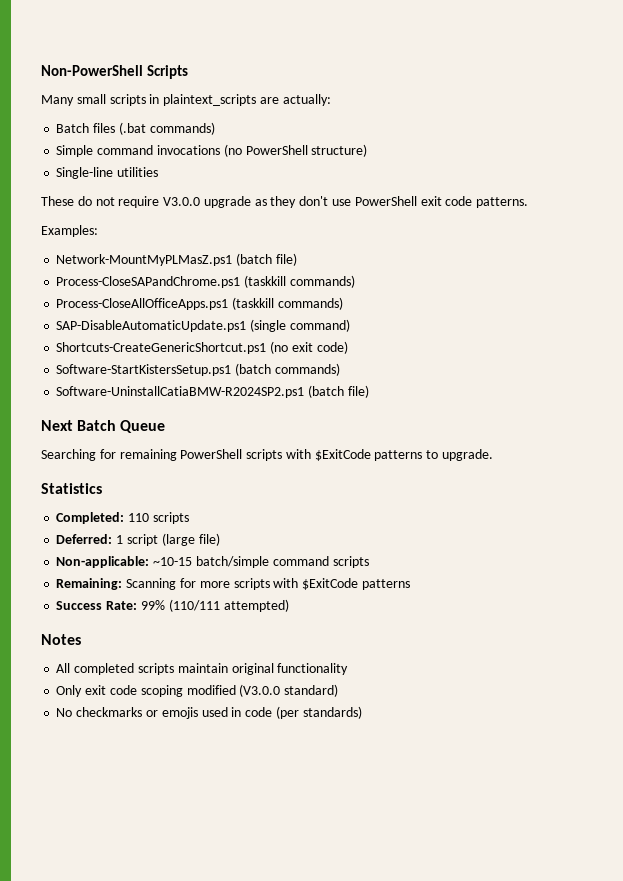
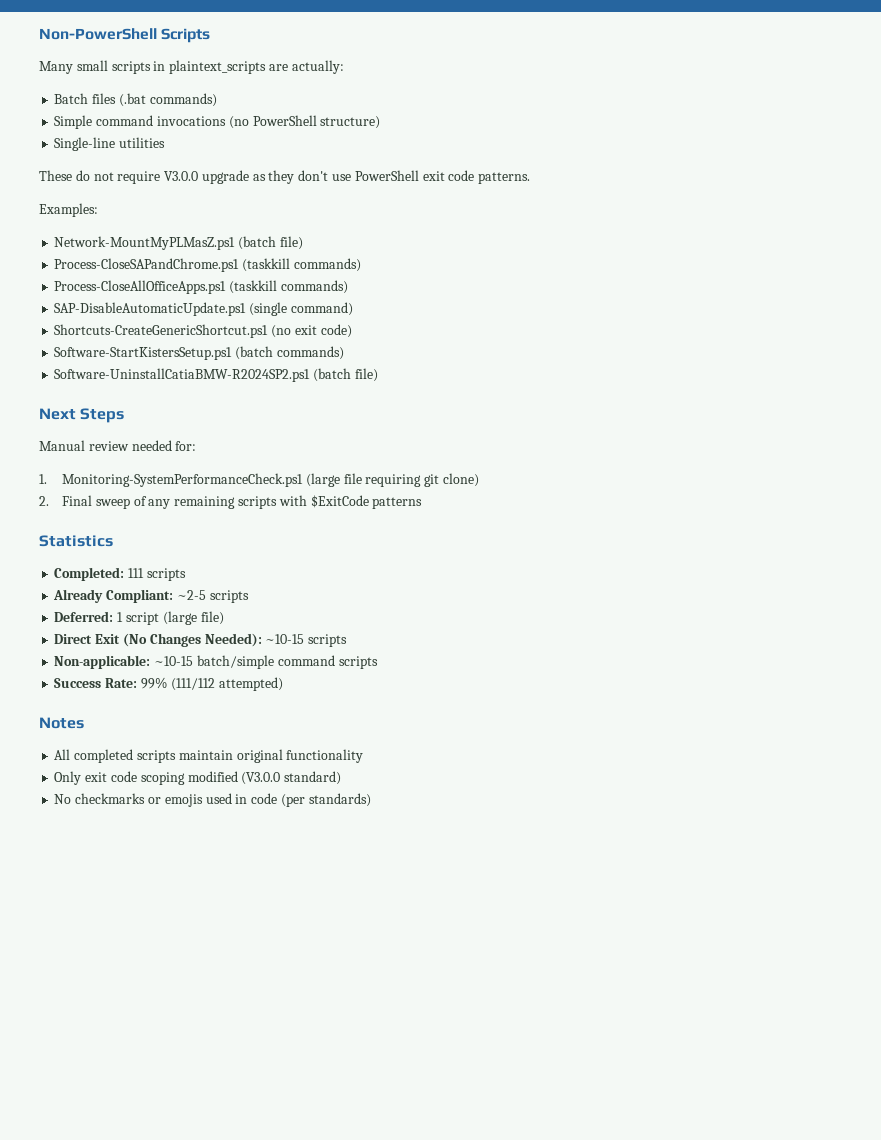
- Next Batch Queue
- Searching for remaining PowerShell scripts with $ExitCode patterns to upgrade.
+ Next Steps
+ Manual review needed for:
+ 1. Monitoring-SystemPerformanceCheck.ps1 (large file requiring git clone)
+ 2. Final sweep of any remaining scripts with $ExitCode patterns
- Completed: 110 scripts
+ Completed: 111 scripts
+ Already Compliant: ~2-5 scripts
+ Direct Exit (No Changes Needed): ~10-15 scripts
- Remaining: Scanning for more scripts with $ExitCode patterns
- Success Rate: 99% (110/111 attempted)
+ Success Rate: 99% (111/112 attempted)

